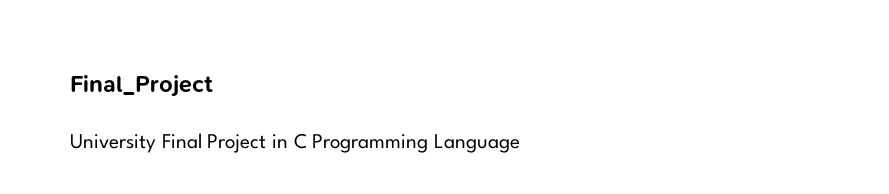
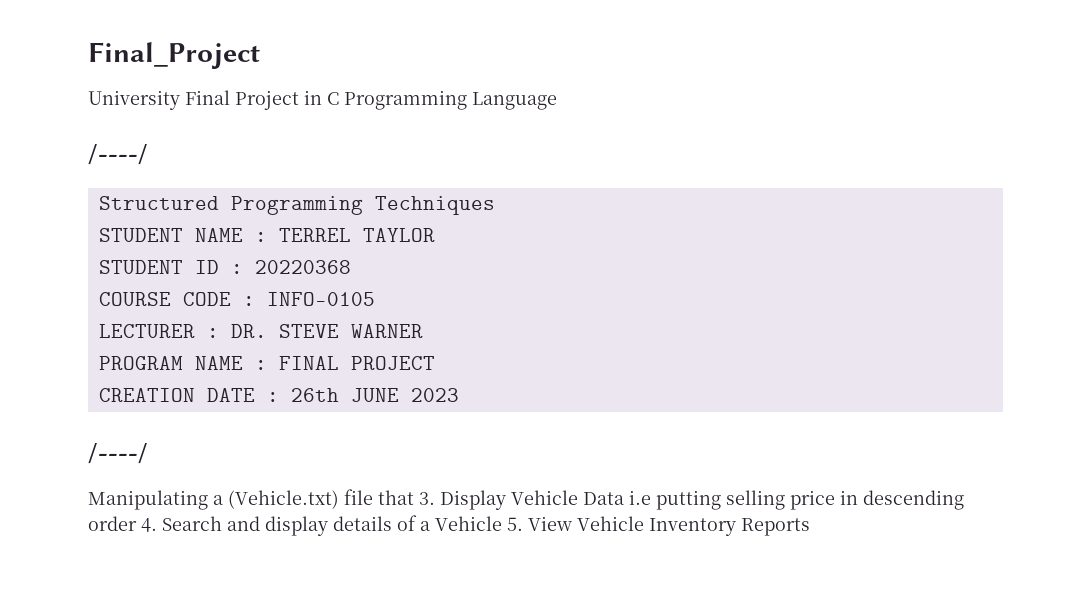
  University Final Project in C Programming Language
+ /----/
+ Structured Programming Techniques
+ STUDENT NAME : TERREL TAYLOR
+ STUDENT ID : 20220368
+ COURSE CODE : INFO-0105
+ LECTURER : DR. STEVE WARNER
+ PROGRAM NAME : FINAL PROJECT
+ CREATION DATE : 26th JUNE 2023
+ /----/
+ Manipulating a (Vehicle.txt) file that 3. Display Vehicle Data i.e putting selling price in descending order 4. Search and display details of a Vehicle 5. View Vehicle Inventory Reports

